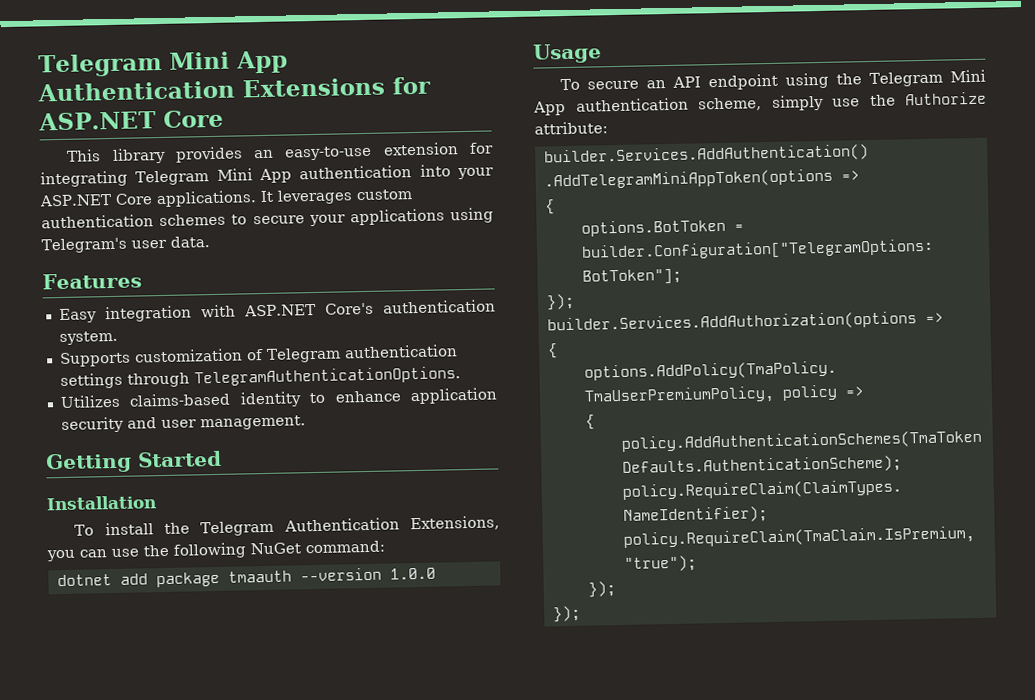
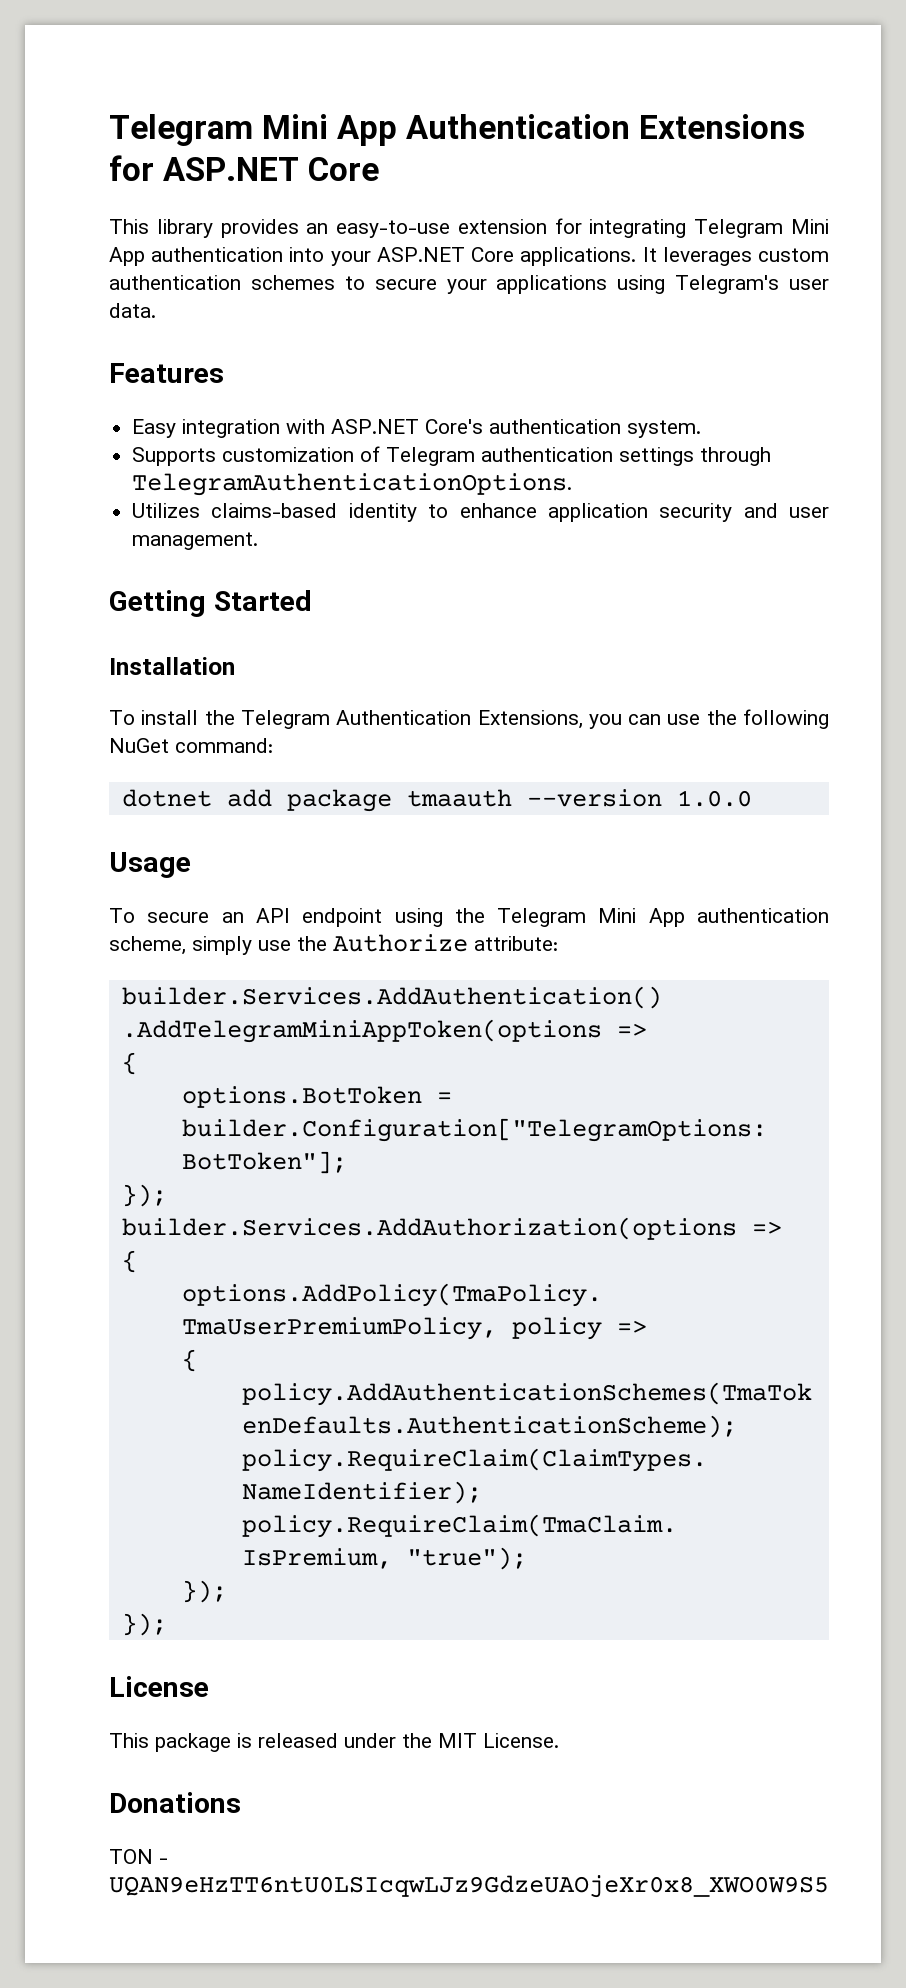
+ License
+ This package is released under the MIT License.
+ Donations
+ TON - UQAN9eHzTT6ntU0LSIcqwLJz9GdzeUAOjeXr0x8_XWO0W9S5

